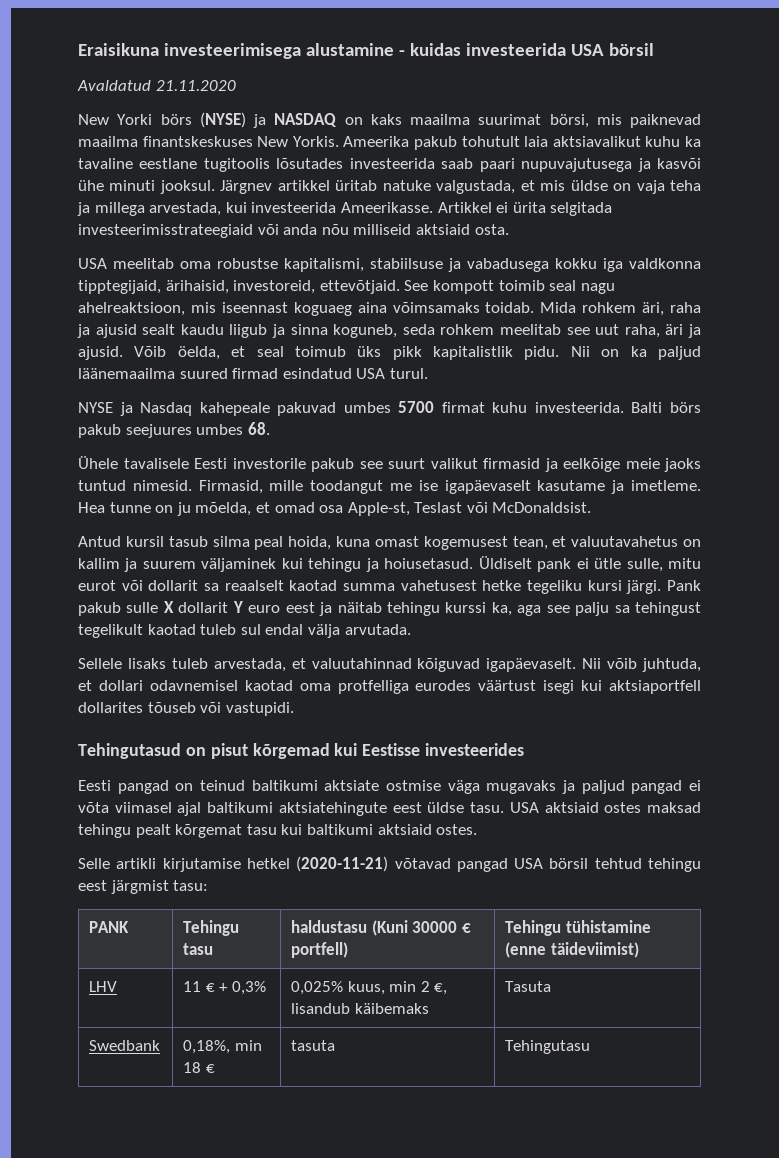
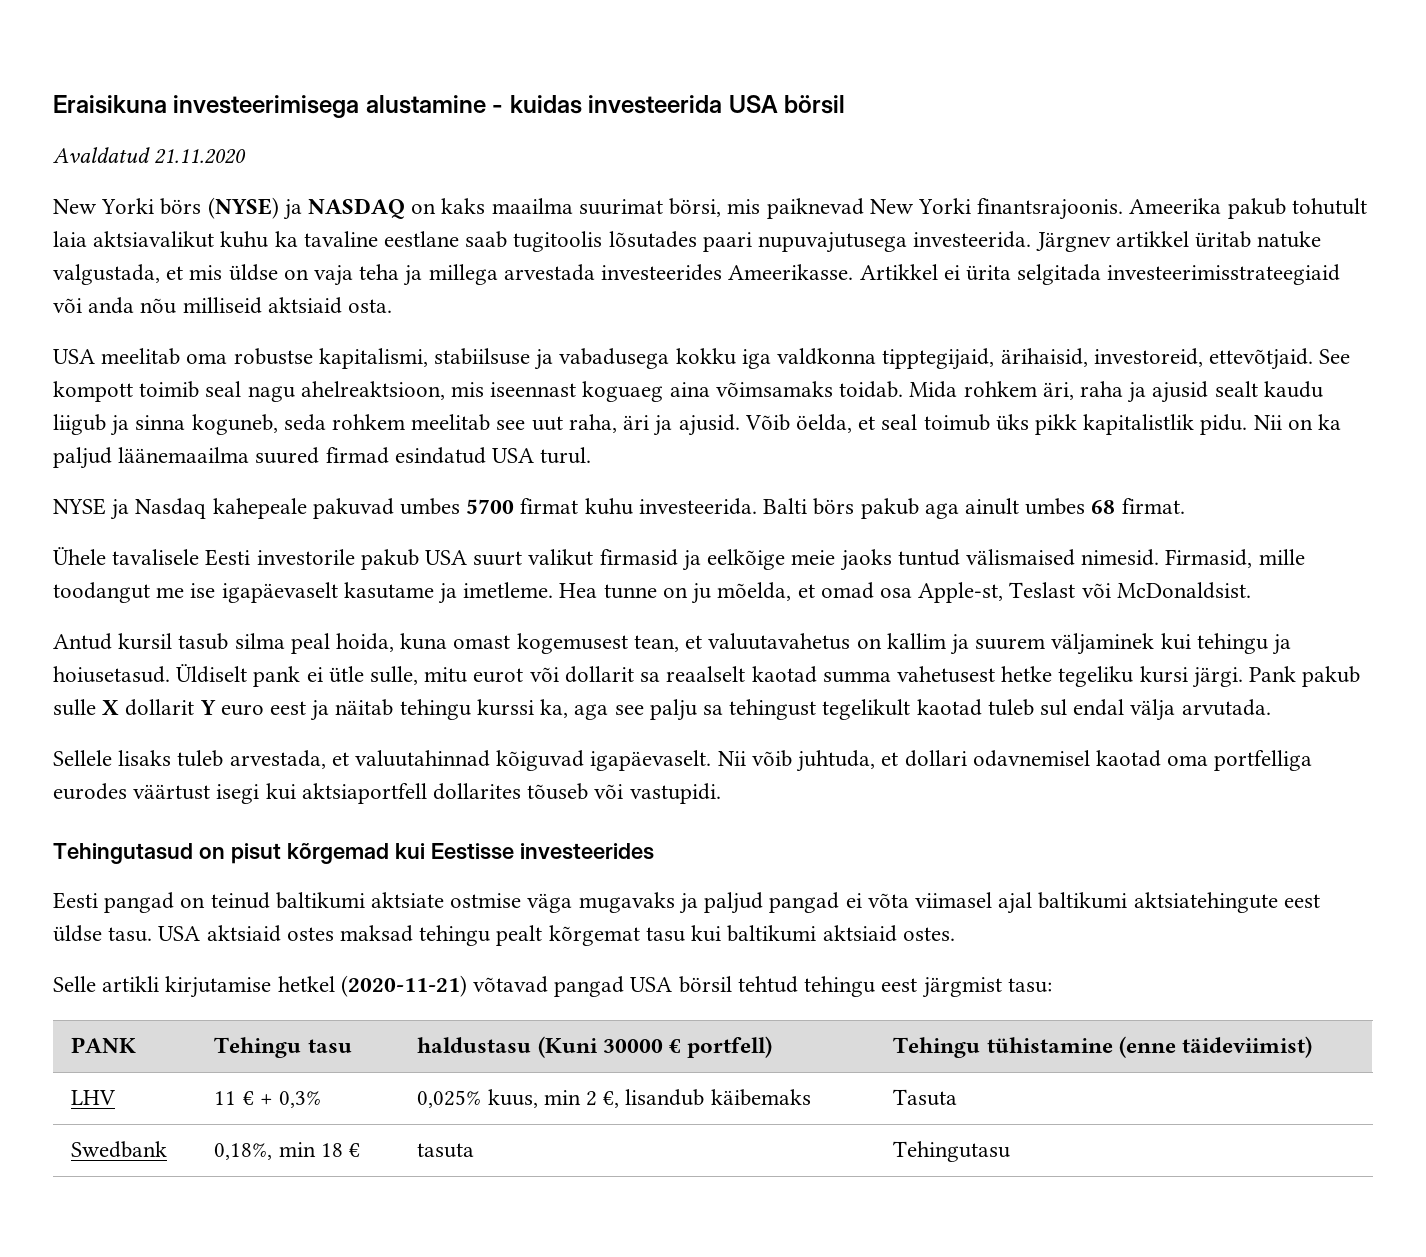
- New Yorki börs (NYSE) ja NASDAQ on kaks maailma suurimat börsi, mis paiknevad maailma finantskeskuses New Yorkis.
+ New Yorki börs (NYSE) ja NASDAQ on kaks maailma suurimat börsi, mis paiknevad New Yorki finantsrajoonis.
- Ameerika pakub tohutult laia aktsiavalikut kuhu ka tavaline eestlane tugitoolis lõsutades investeerida saab paari nupuvajutusega ja kasvõi ühe minuti jooksul.
+ Ameerika pakub tohutult laia aktsiavalikut kuhu ka tavaline eestlane saab tugitoolis lõsutades paari nupuvajutusega investeerida.
- Järgnev artikkel üritab natuke valgustada, et mis üldse on vaja teha ja millega arvestada, kui investeerida Ameerikasse.
+ Järgnev artikkel üritab natuke valgustada, et mis üldse on vaja teha ja millega arvestada investeerides Ameerikasse.
- Balti börs pakub seejuures umbes 68.
+ Balti börs pakub aga ainult umbes 68 firmat.
- Ühele tavalisele Eesti investorile pakub see suurt valikut firmasid ja eelkõige meie jaoks tuntud nimesid.
+ Ühele tavalisele Eesti investorile pakub USA suurt valikut firmasid ja eelkõige meie jaoks tuntud välismaised nimesid.
- Nii võib juhtuda, et dollari odavnemisel kaotad oma protfelliga eurodes väärtust isegi kui aktsiaportfell dollarites tõuseb või vastupidi.
+ Nii võib juhtuda, et dollari odavnemisel kaotad oma portfelliga eurodes väärtust isegi kui aktsiaportfell dollarites tõuseb või vastupidi.

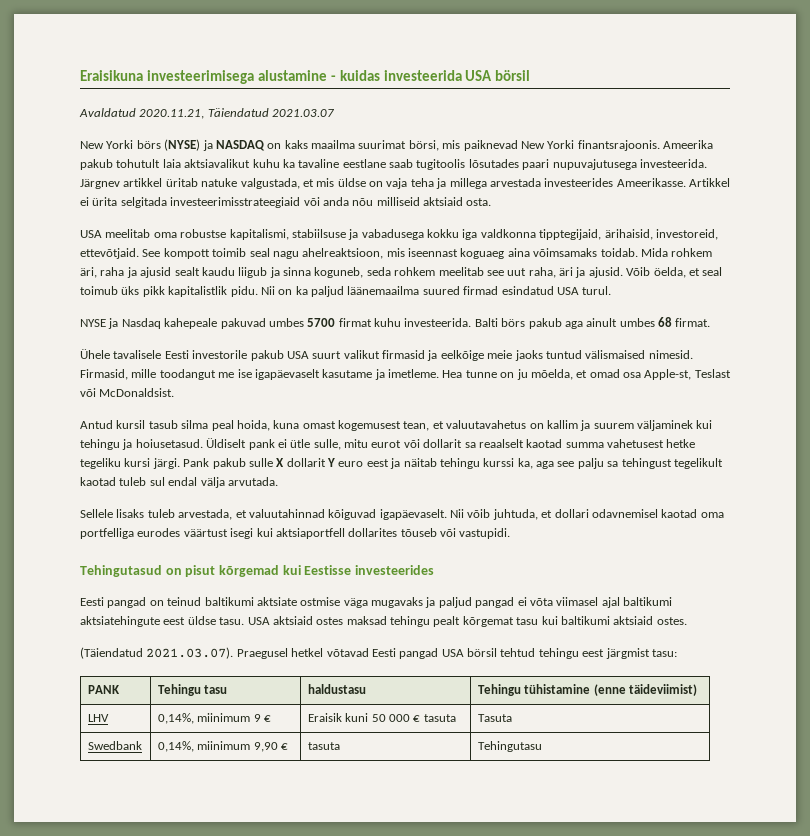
- Avaldatud 21.11.2020
+ Avaldatud 2020.11.21, Täiendatud 2021.03.07
- Selle artikli kirjutamise hetkel (2020-11-21) võtavad pangad USA börsil tehtud tehingu eest järgmist tasu:
+ (Täiendatud 2021.03.07). Praegusel hetkel võtavad Eesti pangad USA börsil tehtud tehingu eest järgmist tasu:
- PANK | Tehingu tasu | haldustasu (Kuni 30000 € portfell) | Tehingu tühistamine (enne täideviimist)
+ PANK | Tehingu tasu | haldustasu | Tehingu tühistamine (enne täideviimist)
- LHV | 11 € + 0,3% | 0,025% kuus, min 2 €, lisandub käibemaks | Tasuta
+ LHV | 0,14%, miinimum 9 € | Eraisik kuni 50 000 € tasuta | Tasuta
- Swedbank | 0,18%, min 18 € | tasuta | Tehingutasu
+ Swedbank | 0,14%, miinimum 9,90 € | tasuta | Tehingutasu

